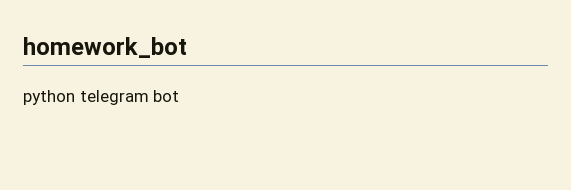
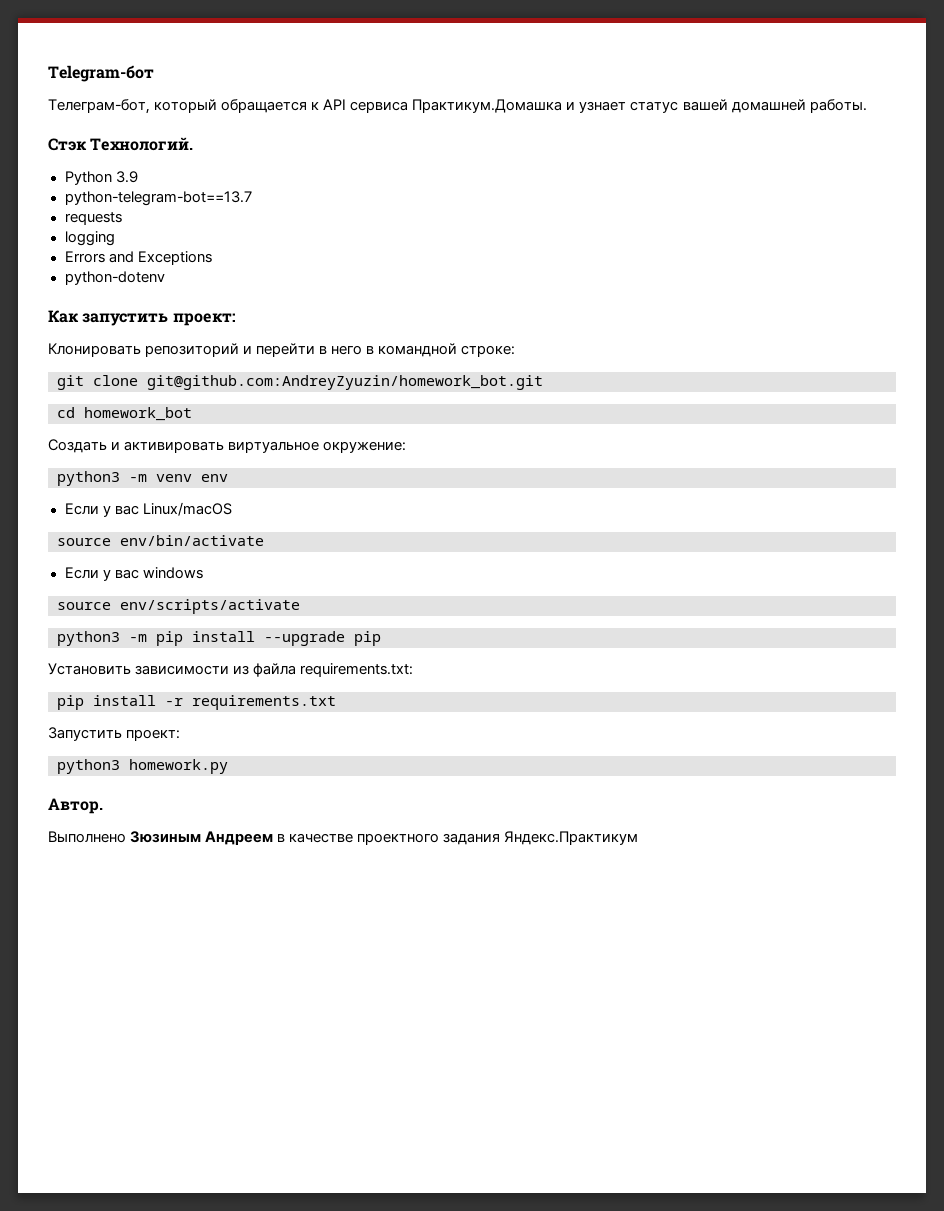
- homework_bot
- python telegram bot
+ Telegram-бот
+ Телеграм-бот, который обращается к API сервиса Практикум.Домашка и узнает статус вашей домашней работы.
+ Стэк Технологий.
+ Python 3.9
+ python-telegram-bot==13.7
+ requests
+ logging
+ Errors and Exceptions
+ python-dotenv
+ Как запустить проект:
+ Клонировать репозиторий и перейти в него в командной строке:
+ git clone git@github.com:AndreyZyuzin/homework_bot.git
+ cd homework_bot
+ Cоздать и активировать виртуальное окружение:
+ python3 -m venv env
+ Если у вас Linux/macOS
+ source env/bin/activate
+ Если у вас windows
+ source env/scripts/activate
+ python3 -m pip install --upgrade pip
+ Установить зависимости из файла requirements.txt:
+ pip install -r requirements.txt
+ Запустить проект:
+ python3 homework.py
+ Автор.
+ Выполнено Зюзиным Андреем в качестве проектного задания Яндекс.Практикум

